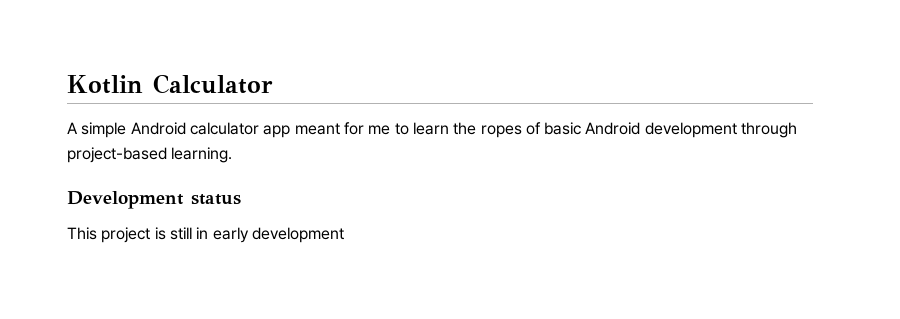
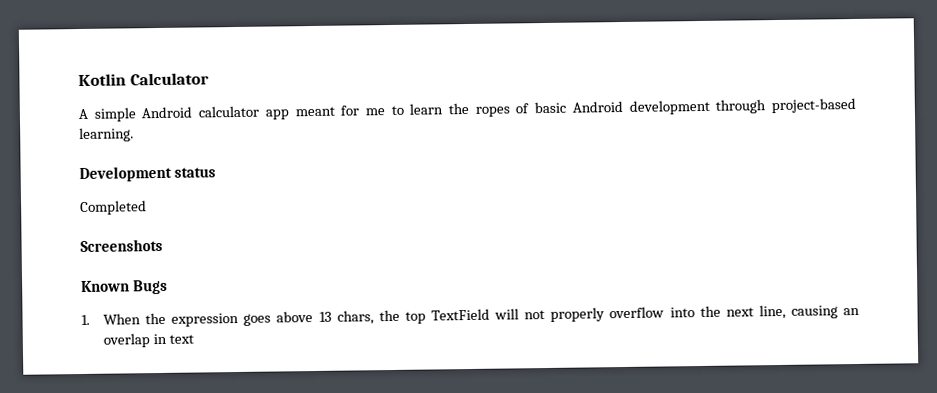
- This project is still in early development
+ Completed
+ Screenshots
+ Known Bugs
+ 1. When the expression goes above 13 chars, the top TextField will not properly overflow into the next line, causing an overlap in text

